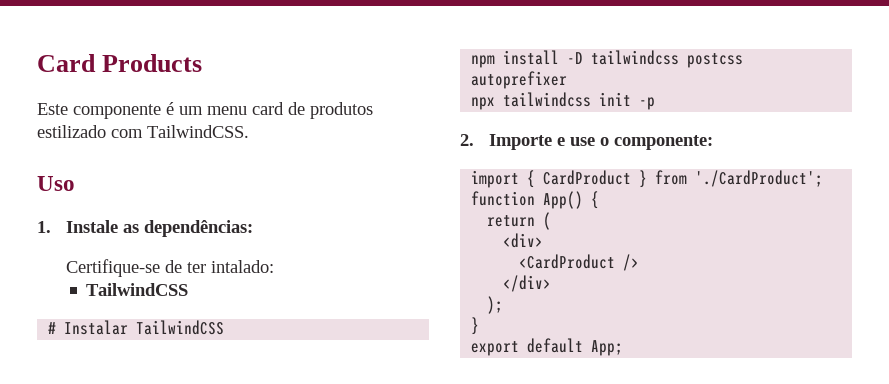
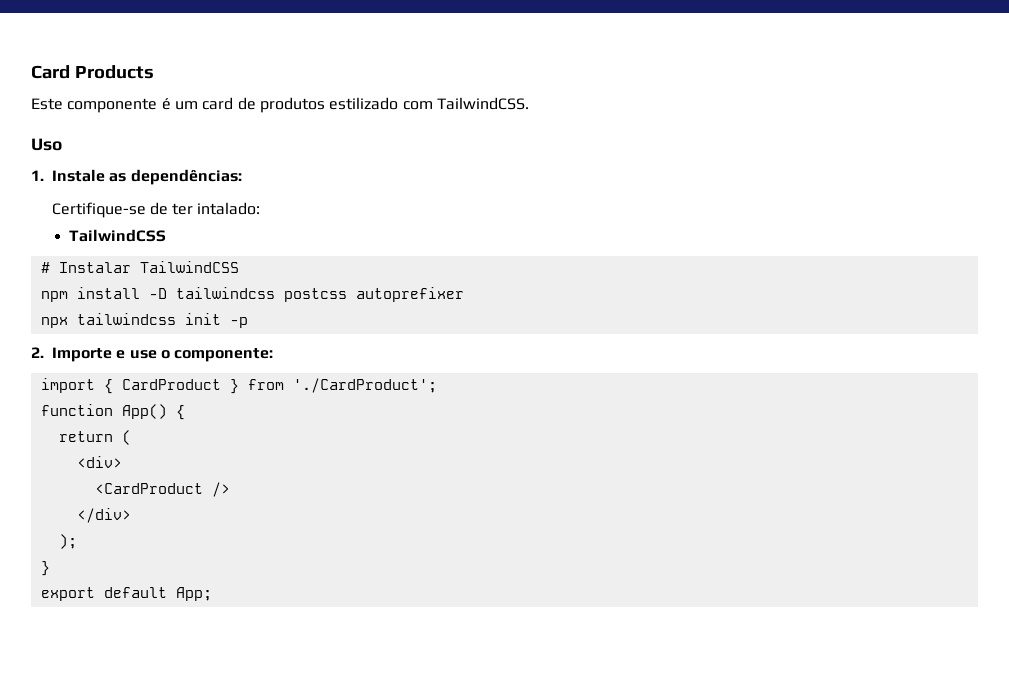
- Este componente é um menu card de produtos estilizado com TailwindCSS.
+ Este componente é um card de produtos estilizado com TailwindCSS.

